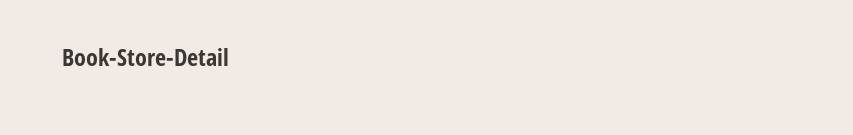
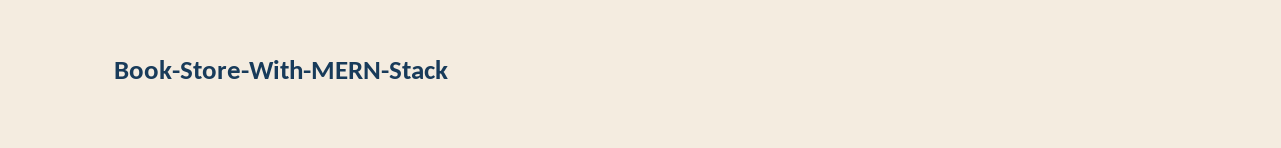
- Book-Store-Detail
+ Book-Store-With-MERN-Stack

